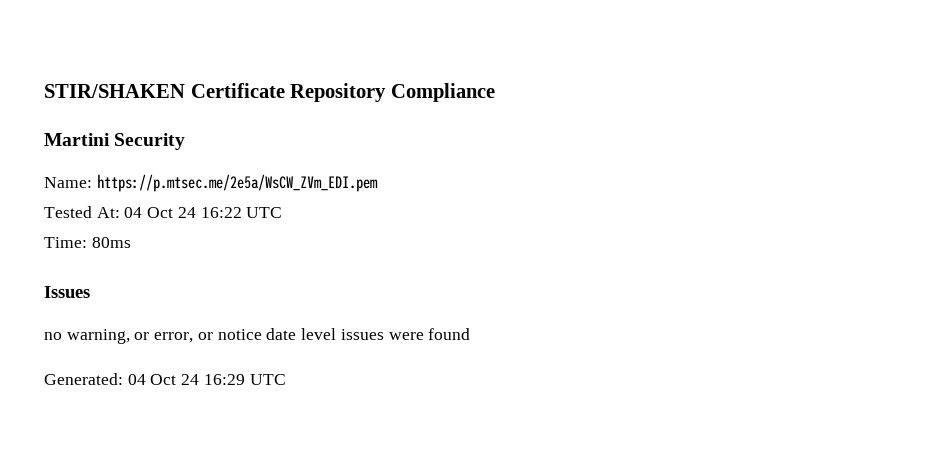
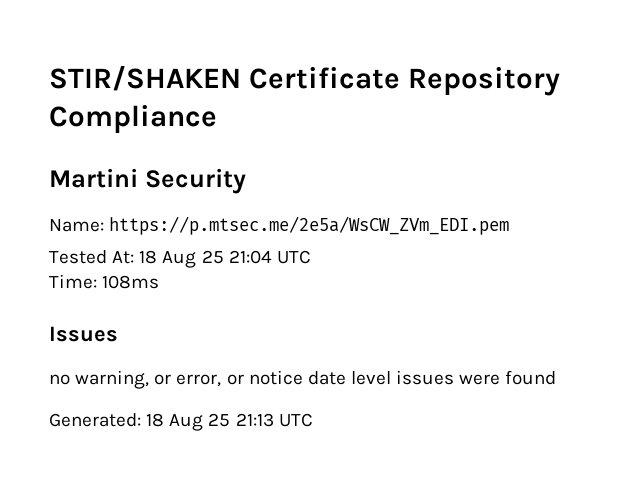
- Tested At: 04 Oct 24 16:22 UTC
+ Tested At: 18 Aug 25 21:04 UTC
- Time: 80ms
+ Time: 108ms
- Generated: 04 Oct 24 16:29 UTC
+ Generated: 18 Aug 25 21:13 UTC

